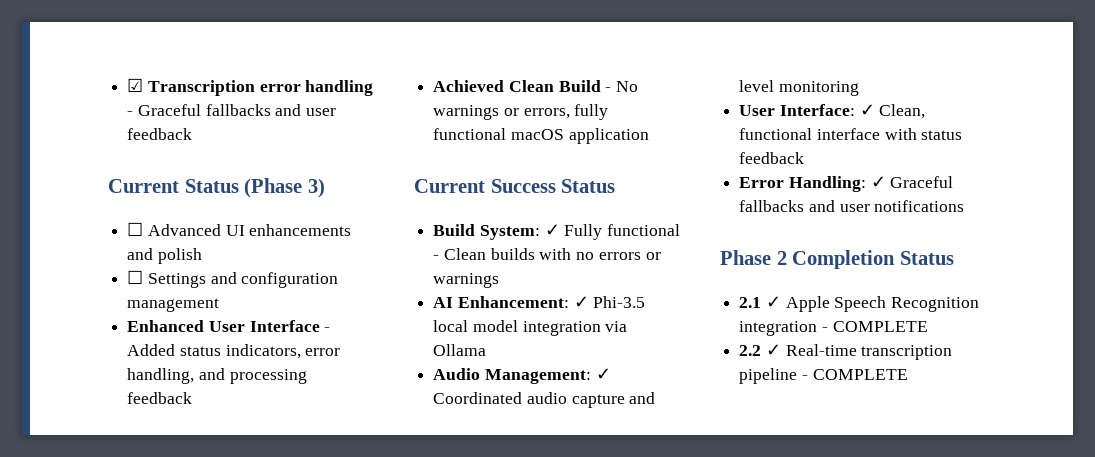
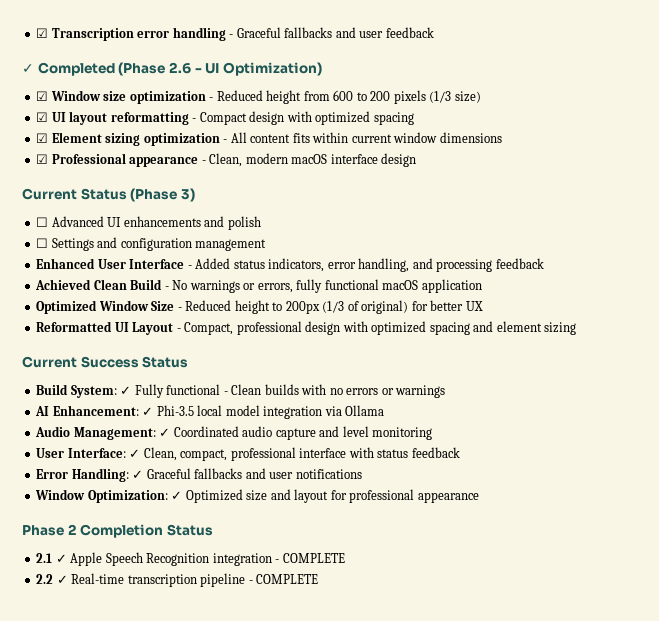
+ ✓ Completed (Phase 2.6 - UI Optimization)
+ ☑ Window size optimization - Reduced height from 600 to 200 pixels (1/3 size)
+ ☑ UI layout reformatting - Compact design with optimized spacing
+ ☑ Element sizing optimization - All content fits within current window dimensions
+ ☑ Professional appearance - Clean, modern macOS interface design
+ Optimized Window Size - Reduced height to 200px (1/3 of original) for better UX
+ Reformatted UI Layout - Compact, professional design with optimized spacing and element sizing
- User Interface: ✓ Clean, functional interface with status feedback
+ User Interface: ✓ Clean, compact, professional interface with status feedback
+ Window Optimization: ✓ Optimized size and layout for professional appearance

